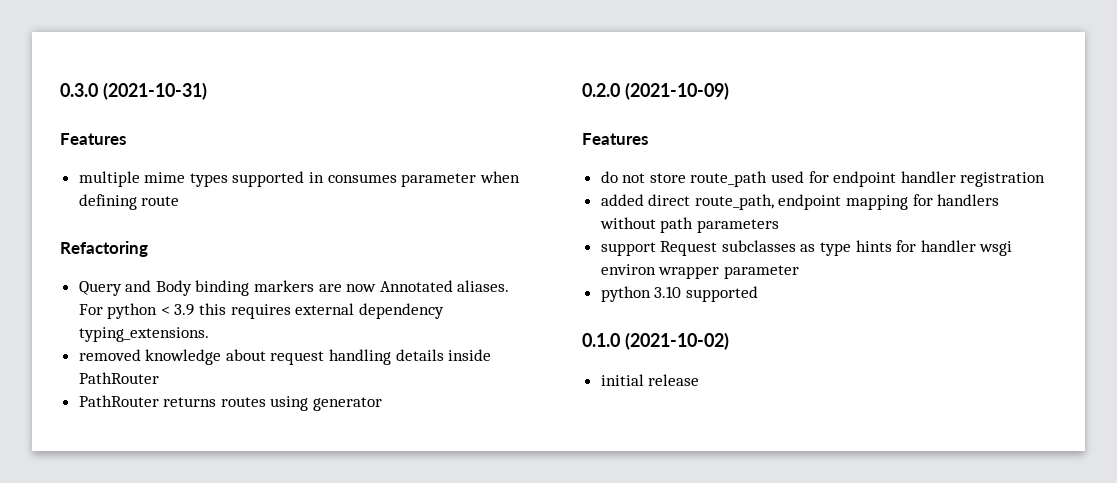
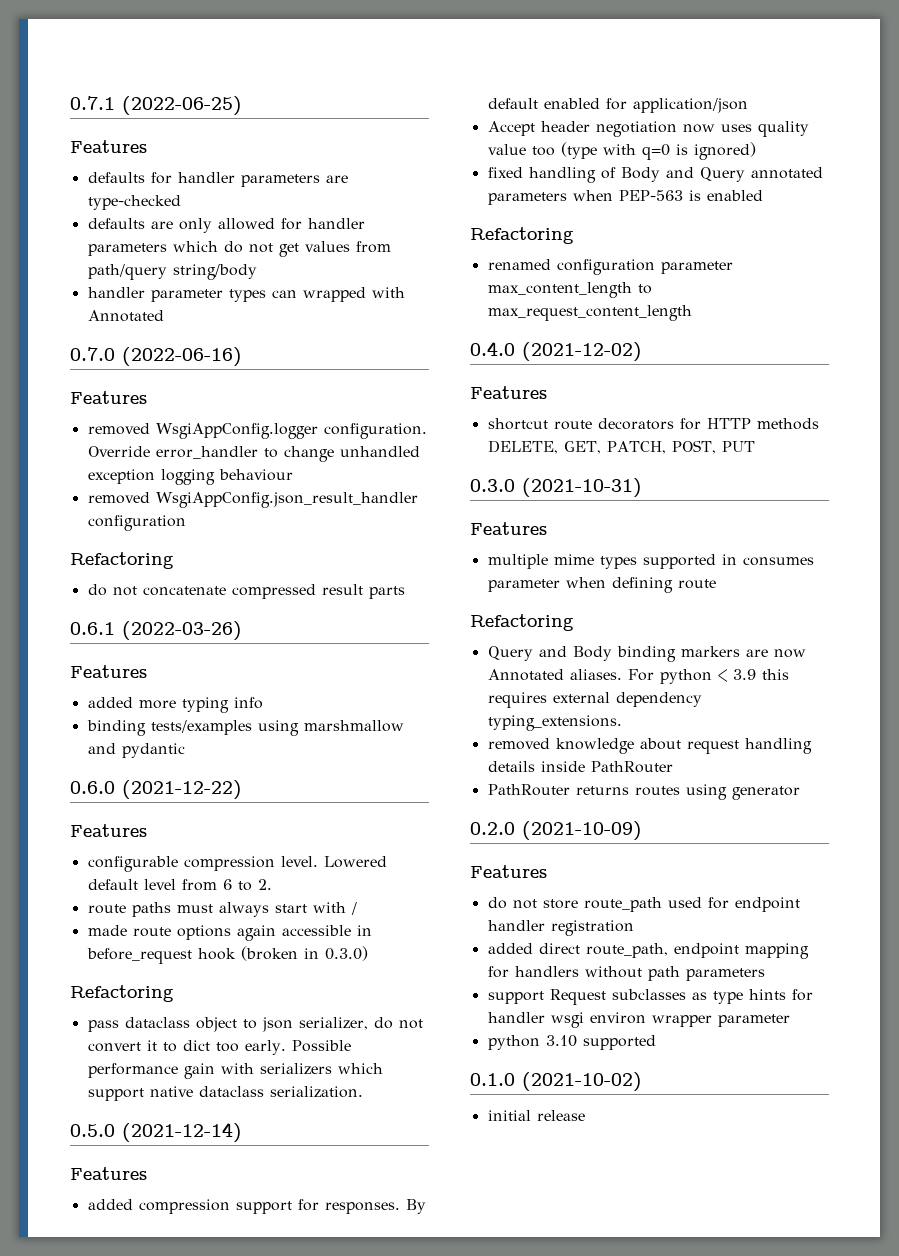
+ 0.7.1 (2022-06-25)
+ Features
+ defaults for handler parameters are type-checked
+ defaults are only allowed for handler parameters which do not get values from path/query string/body
+ handler parameter types can wrapped with Annotated
+ 0.7.0 (2022-06-16)
+ Features
+ removed WsgiAppConfig.logger configuration. Override error_handler to change unhandled exception logging behaviour
+ removed WsgiAppConfig.json_result_handler configuration
+ Refactoring
+ do not concatenate compressed result parts
+ 0.6.1 (2022-03-26)
+ Features
+ added more typing info
+ binding tests/examples using marshmallow and pydantic
+ 0.6.0 (2021-12-22)
+ Features
+ configurable compression level. Lowered default level from 6 to 2.
+ route paths must always start with /
+ made route options again accessible in before_request hook (broken in 0.3.0)
+ Refactoring
+ pass dataclass object to json serializer, do not convert it to dict too early. Possible performance gain with serializers which support native dataclass serialization.
+ 0.5.0 (2021-12-14)
+ Features
+ added compression support for responses. By default enabled for application/json
+ Accept header negotiation now uses quality value too (type with q=0 is ignored)
+ fixed handling of Body and Query annotated parameters when PEP-563 is enabled
+ Refactoring
+ renamed configuration parameter max_content_length to max_request_content_length
+ 0.4.0 (2021-12-02)
+ Features
+ shortcut route decorators for HTTP methods DELETE, GET, PATCH, POST, PUT

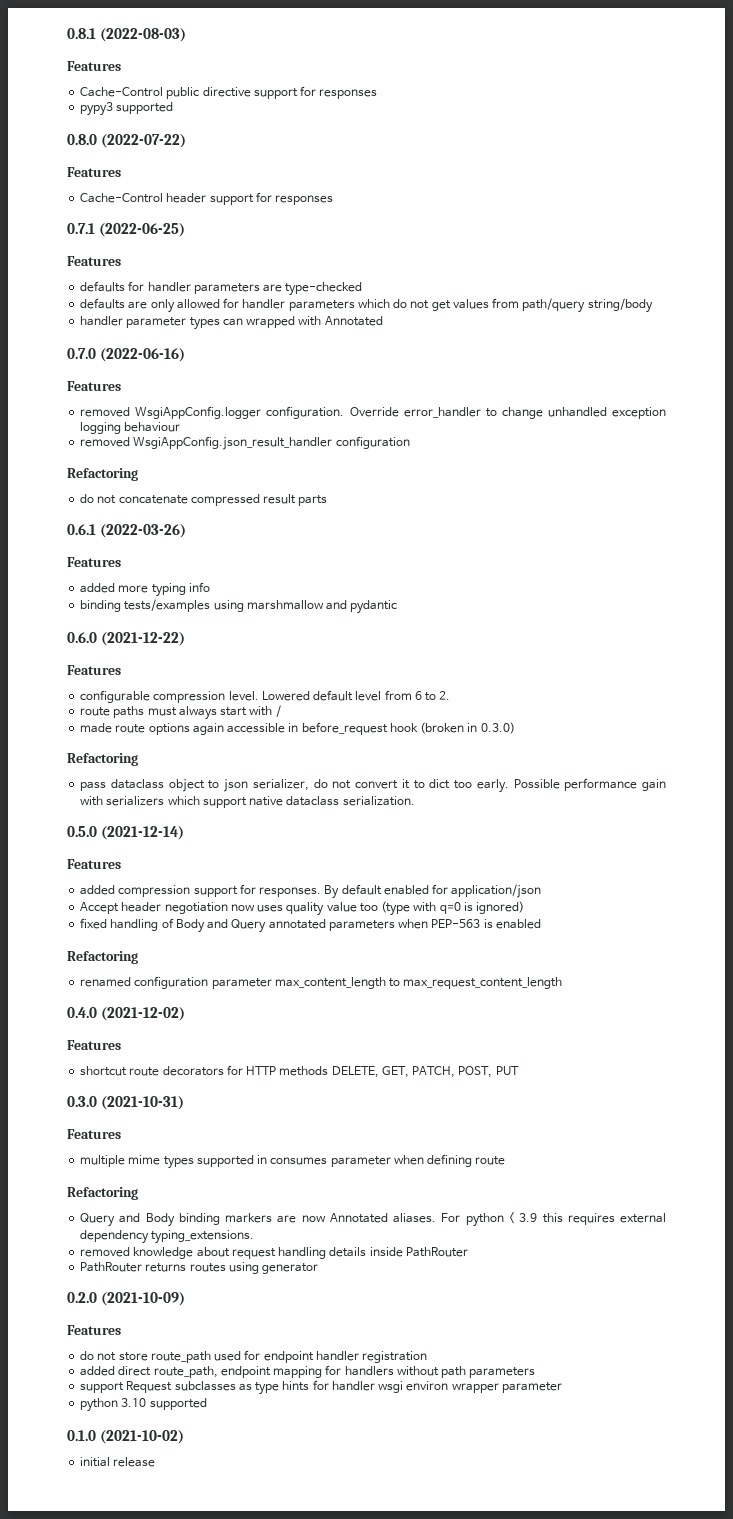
+ 0.8.1 (2022-08-03)
+ Features
+ Cache-Control public directive support for responses
+ pypy3 supported
+ 0.8.0 (2022-07-22)
+ Features
+ Cache-Control header support for responses

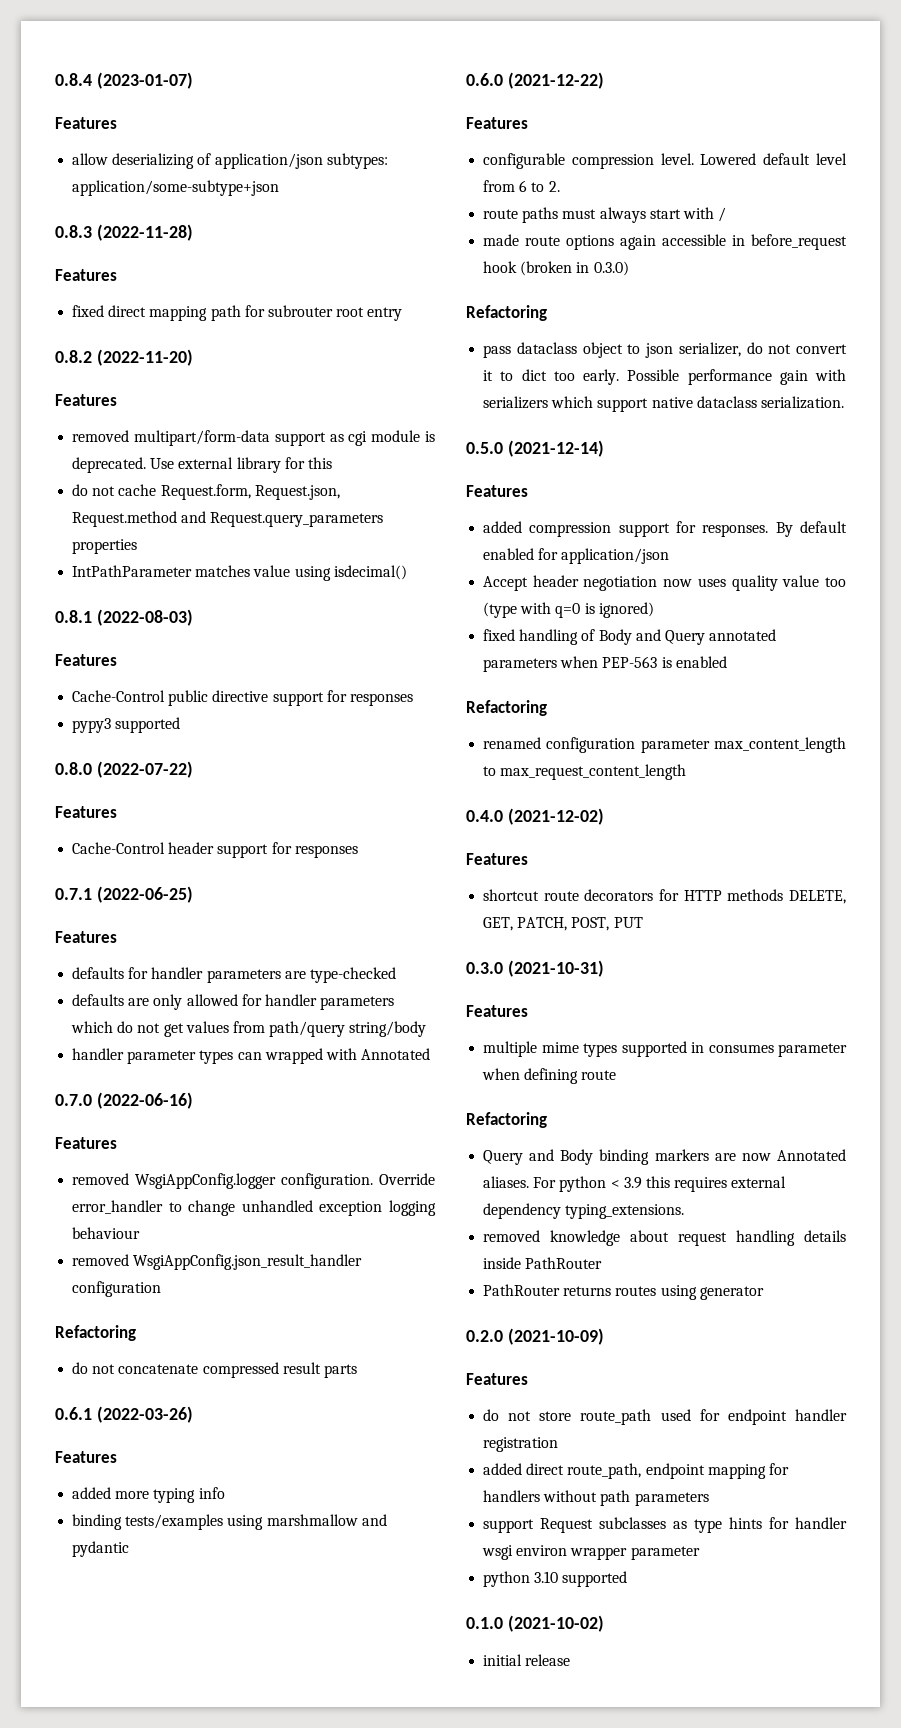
+ 0.8.4 (2023-01-07)
+ Features
+ allow deserializing of application/json subtypes: application/some-subtype+json
+ 0.8.3 (2022-11-28)
+ Features
+ fixed direct mapping path for subrouter root entry
+ 0.8.2 (2022-11-20)
+ Features
+ removed multipart/form-data support as cgi module is deprecated. Use external library for this
+ do not cache Request.form, Request.json, Request.method and Request.query_parameters properties
+ IntPathParameter matches value using isdecimal()

